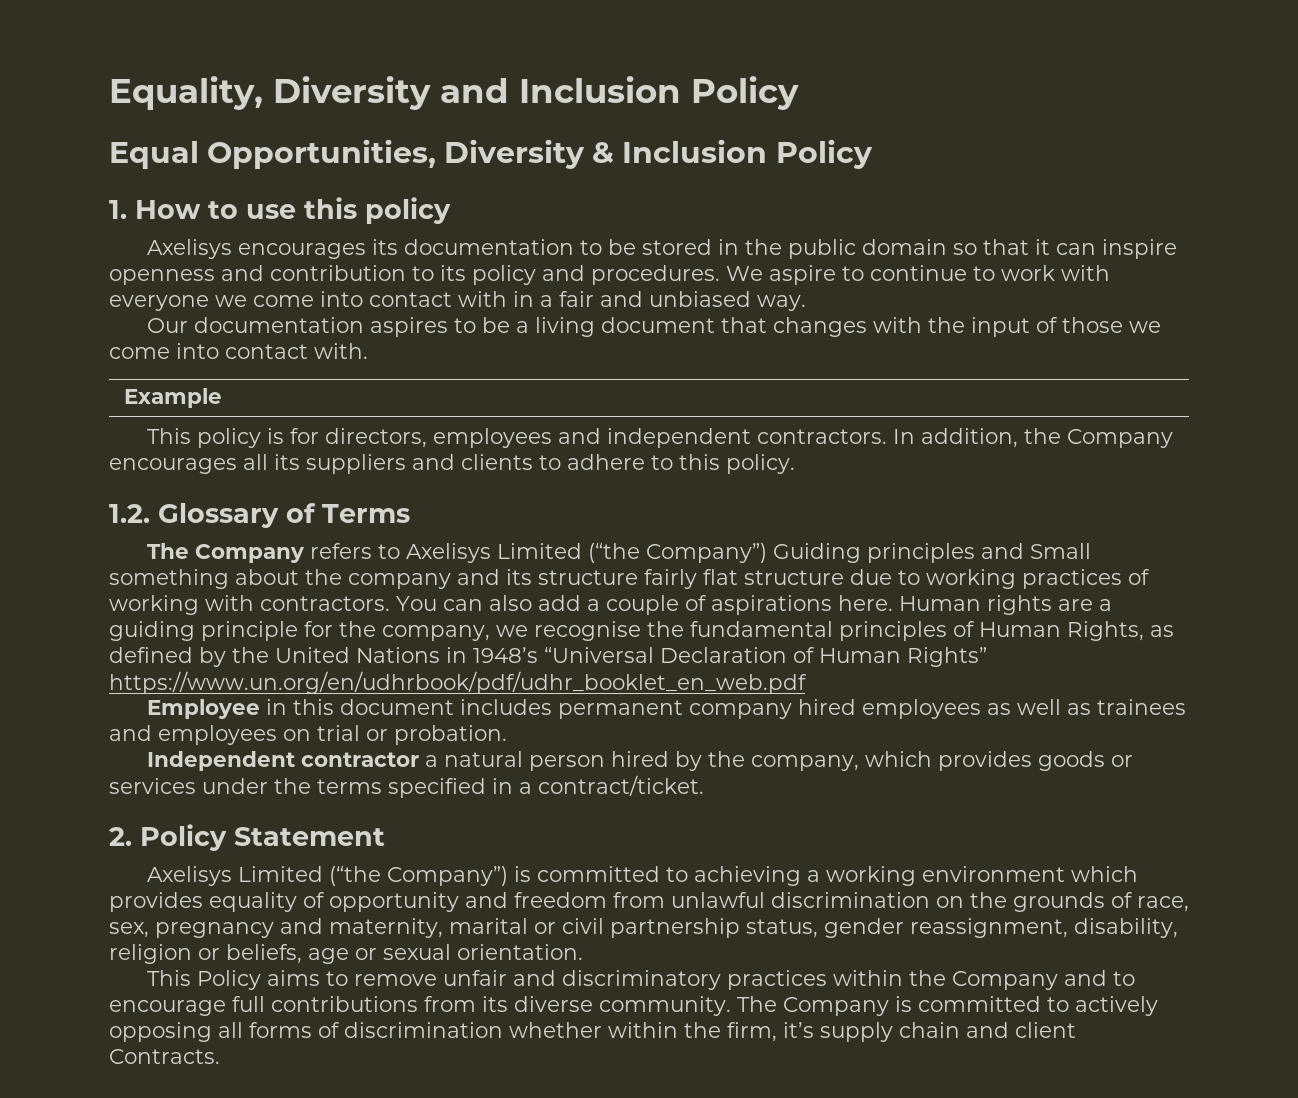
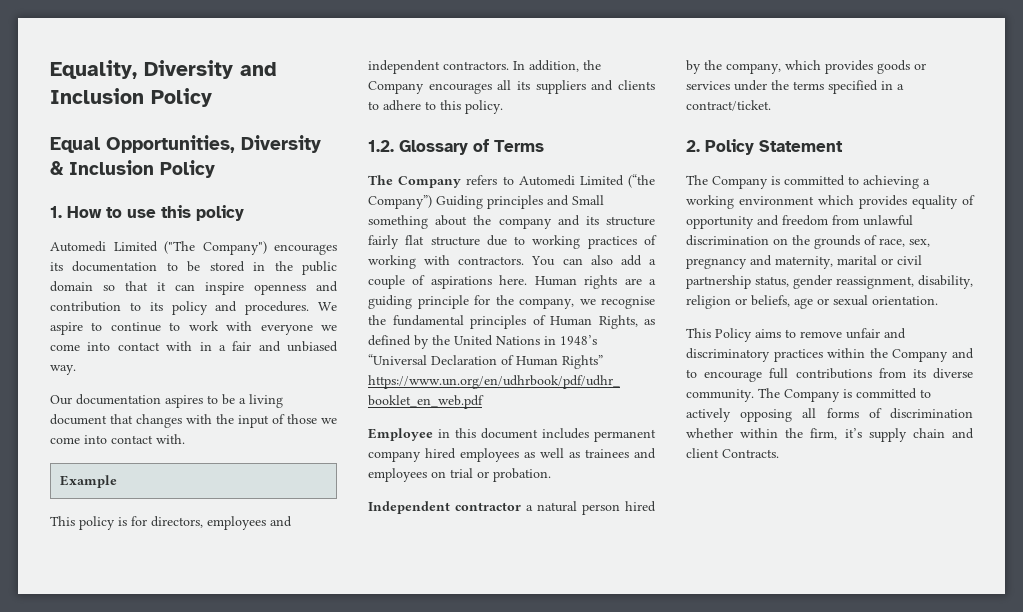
- Axelisys encourages its documentation to be stored in the public domain so that it can inspire openness and contribution to its policy and procedures.
+ Automedi Limited ("The Company") encourages its documentation to be stored in the public domain so that it can inspire openness and contribution to its policy and procedures.
- The Company refers to Axelisys Limited (“the Company”) Guiding principles and Small something about the company and its structure fairly flat structure due to working practices of working with contractors.
+ The Company refers to Automedi Limited (“the Company”) Guiding principles and Small something about the company and its structure fairly flat structure due to working practices of working with contractors.
- Axelisys Limited (“the Company”) is committed to achieving a working environment which provides equality of opportunity and freedom from unlawful discrimination on the grounds of race, sex, pregnancy and maternity, marital or civil partnership status, gender reassignment, disability, religion or beliefs, age or sexual orientation.
+ The Company is committed to achieving a working environment which provides equality of opportunity and freedom from unlawful discrimination on the grounds of race, sex, pregnancy and maternity, marital or civil partnership status, gender reassignment, disability, religion or beliefs, age or sexual orientation.

